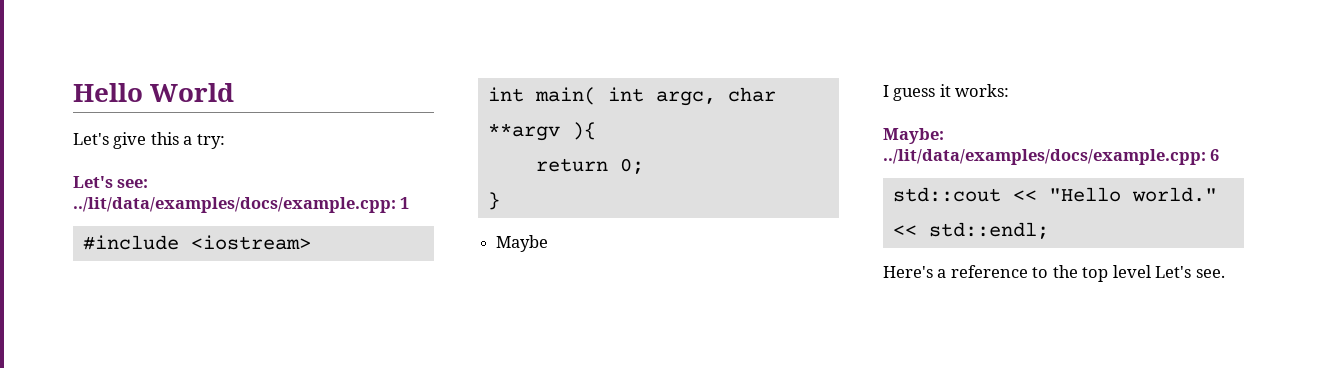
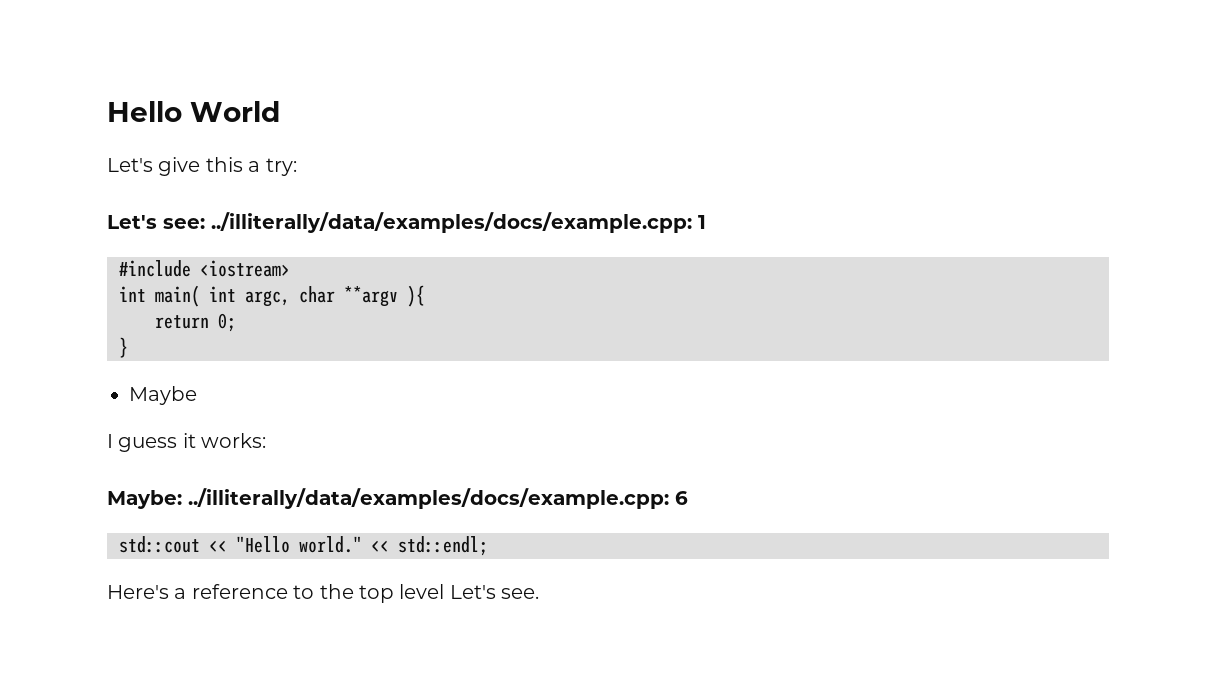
- Let's see: ../lit/data/examples/docs/example.cpp: 1
+ Let's see: ../illiterally/data/examples/docs/example.cpp: 1
- Maybe: ../lit/data/examples/docs/example.cpp: 6
+ Maybe: ../illiterally/data/examples/docs/example.cpp: 6

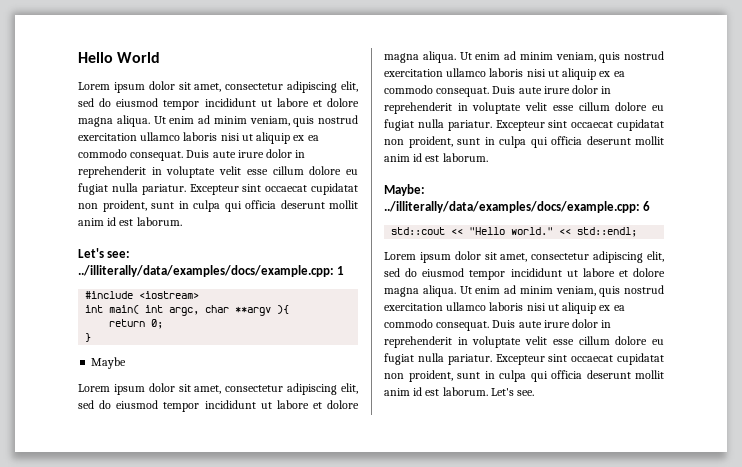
  Hello World
- Let's give this a try:
+ Lorem ipsum dolor sit amet, consectetur adipiscing elit, sed do eiusmod tempor incididunt ut labore et dolore magna aliqua. Ut enim ad minim veniam, quis nostrud exercitation ullamco laboris nisi ut aliquip ex ea commodo consequat. Duis aute irure dolor in reprehenderit in voluptate velit esse cillum dolore eu fugiat nulla pariatur. Excepteur sint occaecat cupidatat non proident, sunt in culpa qui officia deserunt mollit anim id est laborum.
  Maybe
- I guess it works:
+ Lorem ipsum dolor sit amet, consectetur adipiscing elit, sed do eiusmod tempor incididunt ut labore et dolore magna aliqua. Ut enim ad minim veniam, quis nostrud exercitation ullamco laboris nisi ut aliquip ex ea commodo consequat. Duis aute irure dolor in reprehenderit in voluptate velit esse cillum dolore eu fugiat nulla pariatur. Excepteur sint occaecat cupidatat non proident, sunt in culpa qui officia deserunt mollit anim id est laborum.
- Here's a reference to the top level Let's see.
+ Lorem ipsum dolor sit amet, consectetur adipiscing elit, sed do eiusmod tempor incididunt ut labore et dolore magna aliqua. Ut enim ad minim veniam, quis nostrud exercitation ullamco laboris nisi ut aliquip ex ea commodo consequat. Duis aute irure dolor in reprehenderit in voluptate velit esse cillum dolore eu fugiat nulla pariatur. Excepteur sint occaecat cupidatat non proident, sunt in culpa qui officia deserunt mollit anim id est laborum. Let's see.

